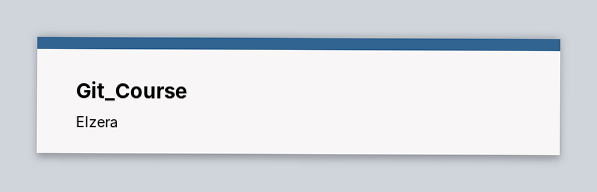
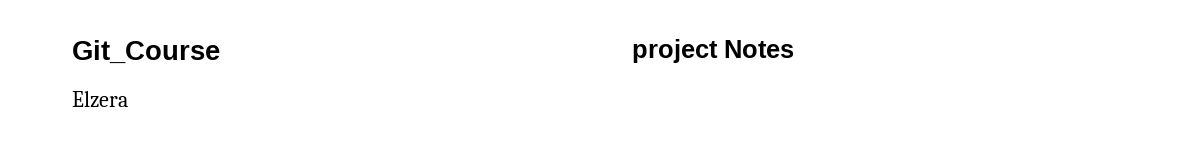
+ project Notes

